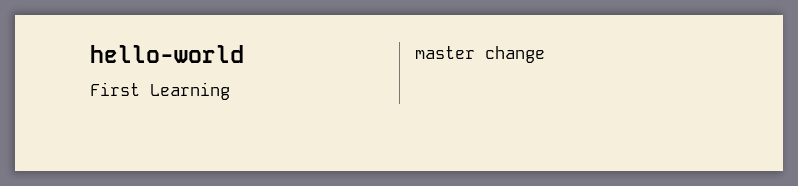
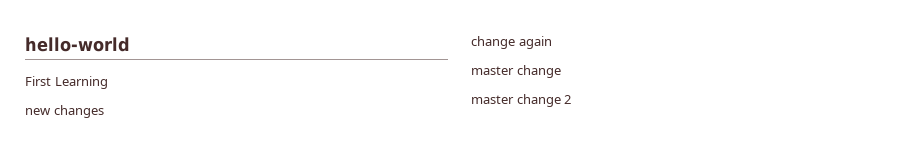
+ new changes
+ change again
  master change
+ master change 2

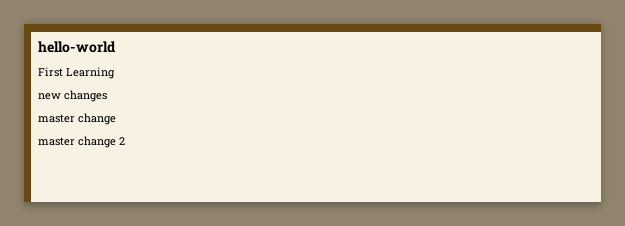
- change again

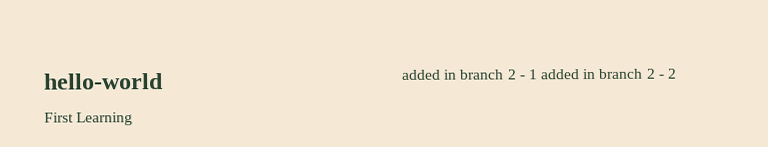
- new changes
- master change
- master change 2
+ added in branch 2 - 1 added in branch 2 - 2

